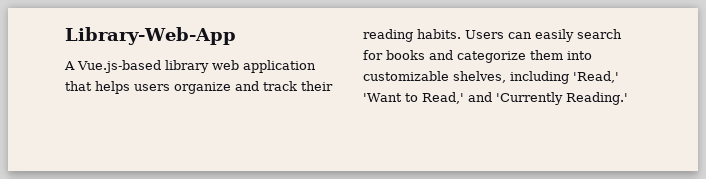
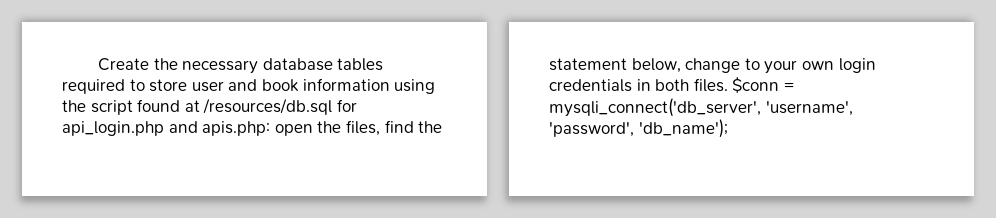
- Library-Web-App
- A Vue.js-based library web application that helps users organize and track their reading habits. Users can easily search for books and categorize them into customizable shelves, including 'Read,' 'Want to Read,' and 'Currently Reading.'
+ Create the necessary database tables required to store user and book information using the script found at /resources/db.sql for api_login.php and apis.php: open the files, find the statement below, change to your own login credentials in both files. $conn = mysqli_connect('db_server', 'username', 'password', 'db_name');

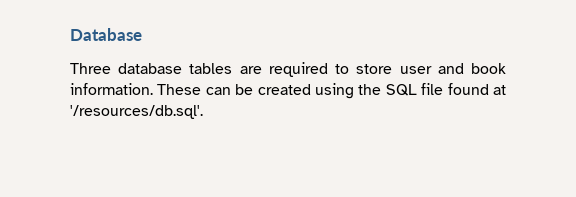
- Create the necessary database tables required to store user and book information using the script found at /resources/db.sql for api_login.php and apis.php: open the files, find the statement below, change to your own login credentials in both files. $conn = mysqli_connect('db_server', 'username', 'password', 'db_name');
+ Database
+ Three database tables are required to store user and book information. These can be created using the SQL file found at '/resources/db.sql'.

